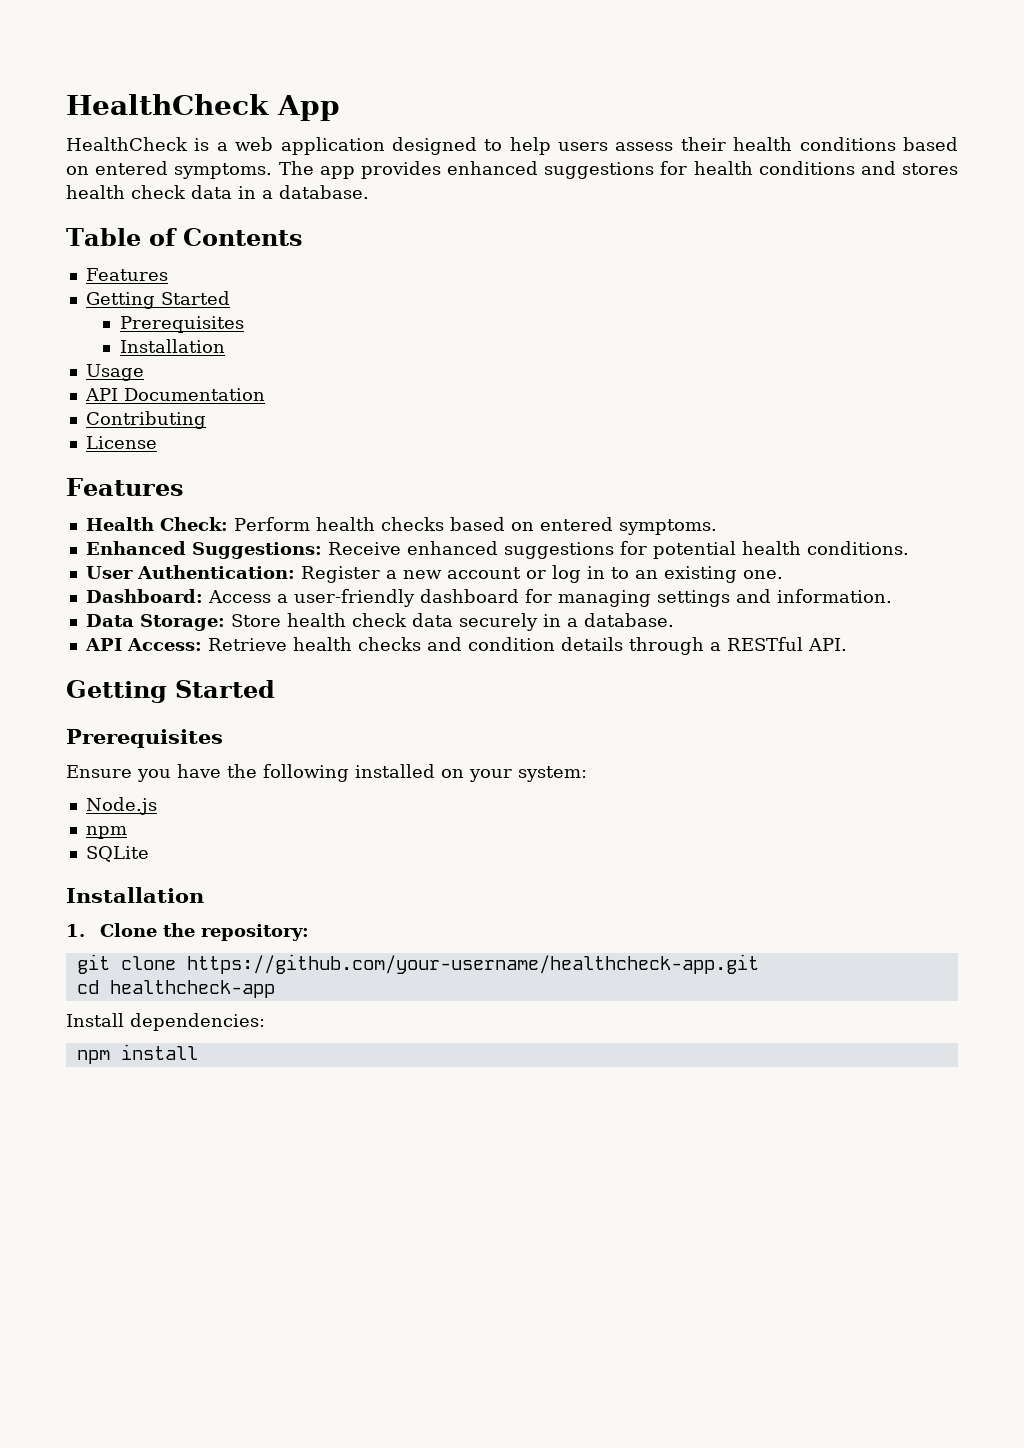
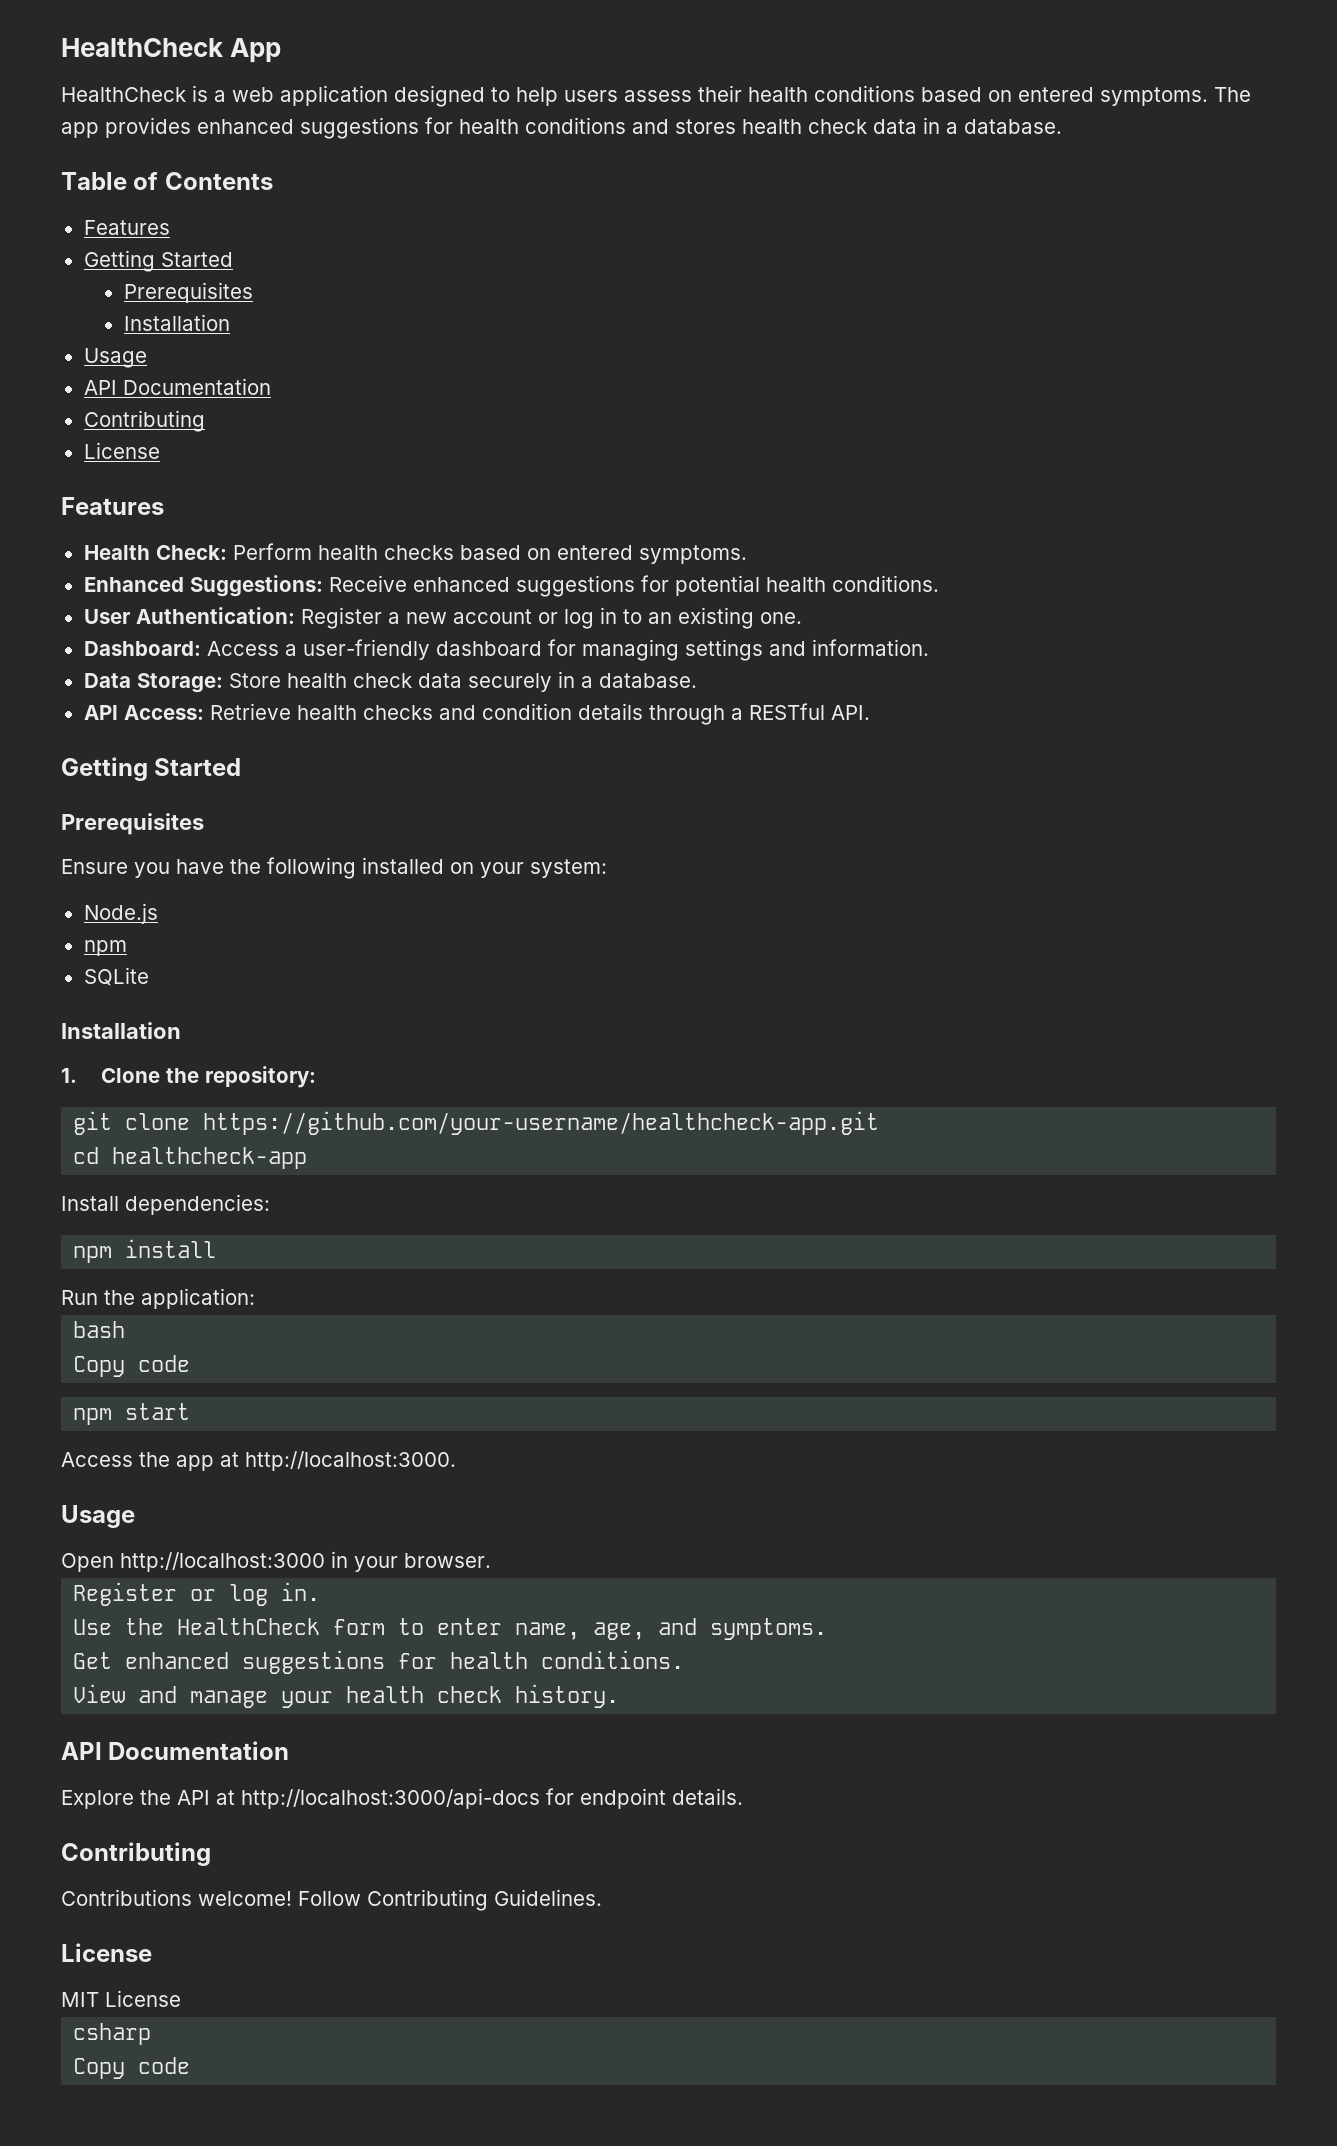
+ Run the application:
+ bash
+ Copy code
+ npm start
+ Access the app at http://localhost:3000.
+ Usage
+ Open http://localhost:3000 in your browser.
+ Register or log in.
+ Use the HealthCheck form to enter name, age, and symptoms.
+ Get enhanced suggestions for health conditions.
+ View and manage your health check history.
+ API Documentation
+ Explore the API at http://localhost:3000/api-docs for endpoint details.
+ Contributing
+ Contributions welcome! Follow Contributing Guidelines.
+ License
+ MIT License
+ csharp
+ Copy code

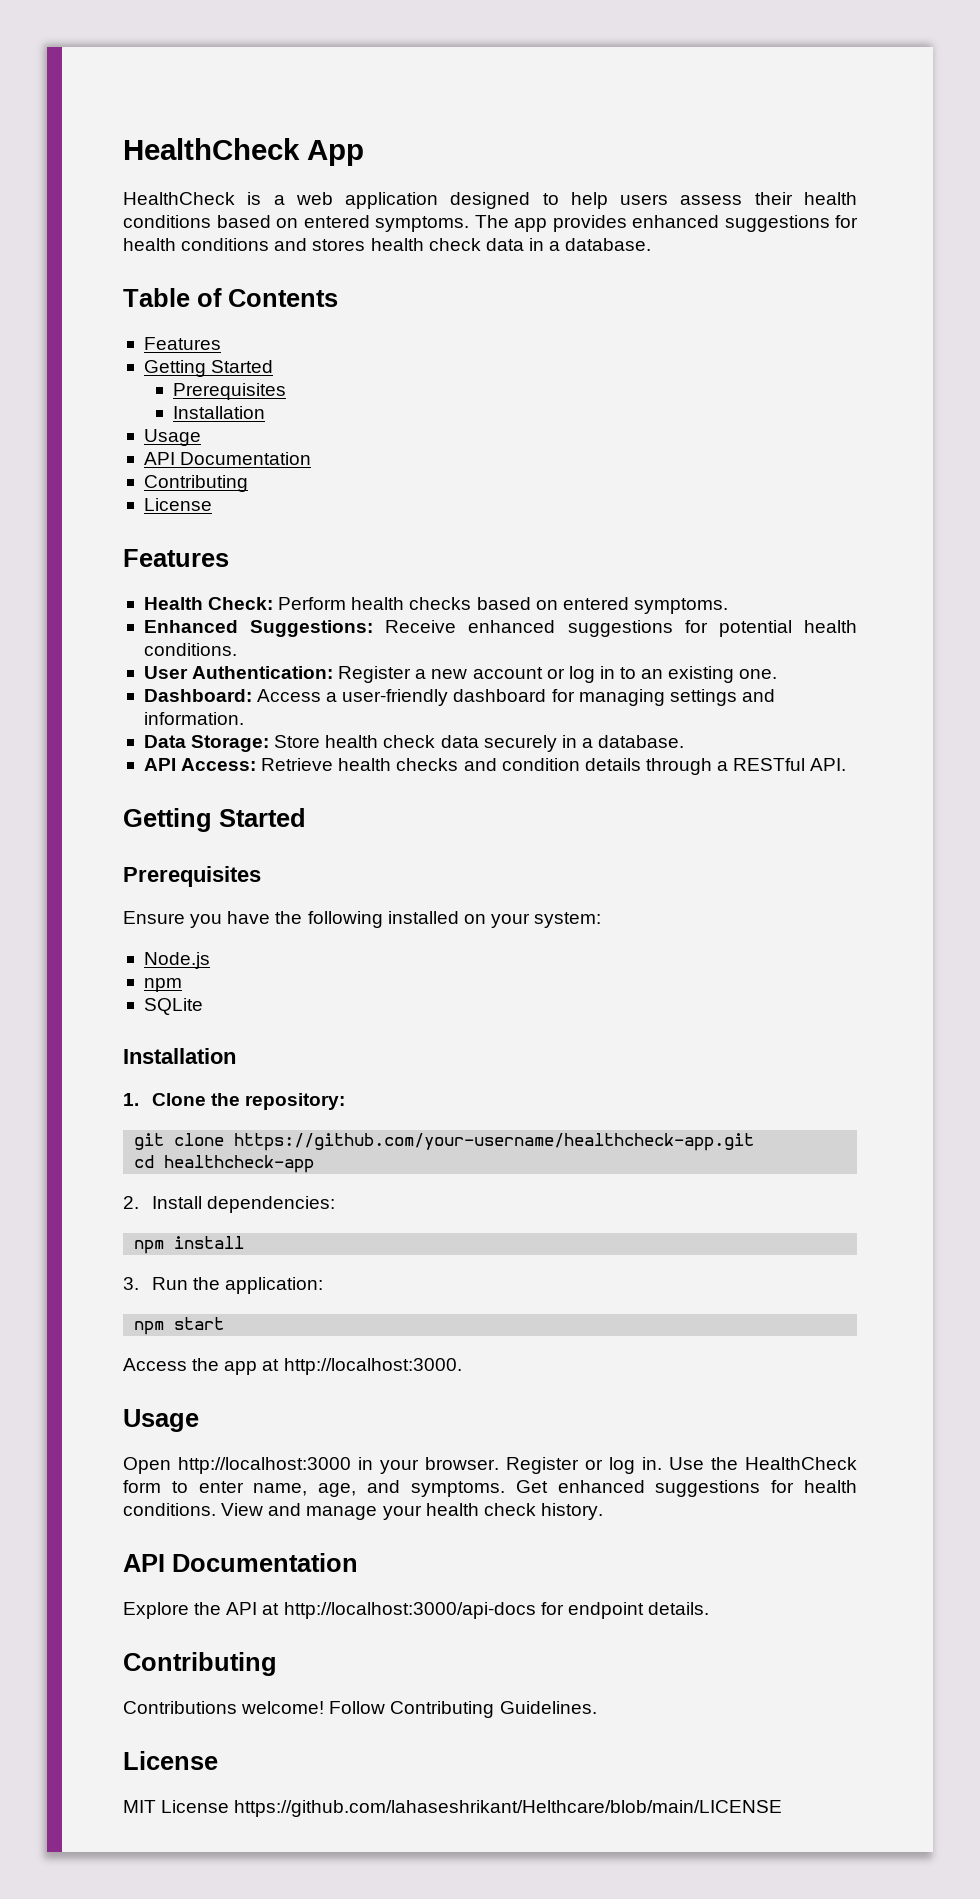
- Install dependencies:
+ 2. Install dependencies:
- Run the application:
+ 3. Run the application:
- bash
- Copy code
- Open http://localhost:3000 in your browser.
- Register or log in.
- Use the HealthCheck form to enter name, age, and symptoms.
- Get enhanced suggestions for health conditions.
- View and manage your health check history.
+ Open http://localhost:3000 in your browser. Register or log in. Use the HealthCheck form to enter name, age, and symptoms. Get enhanced suggestions for health conditions. View and manage your health check history.
- MIT License
- csharp
- Copy code
+ MIT License https://github.com/lahaseshrikant/Helthcare/blob/main/LICENSE

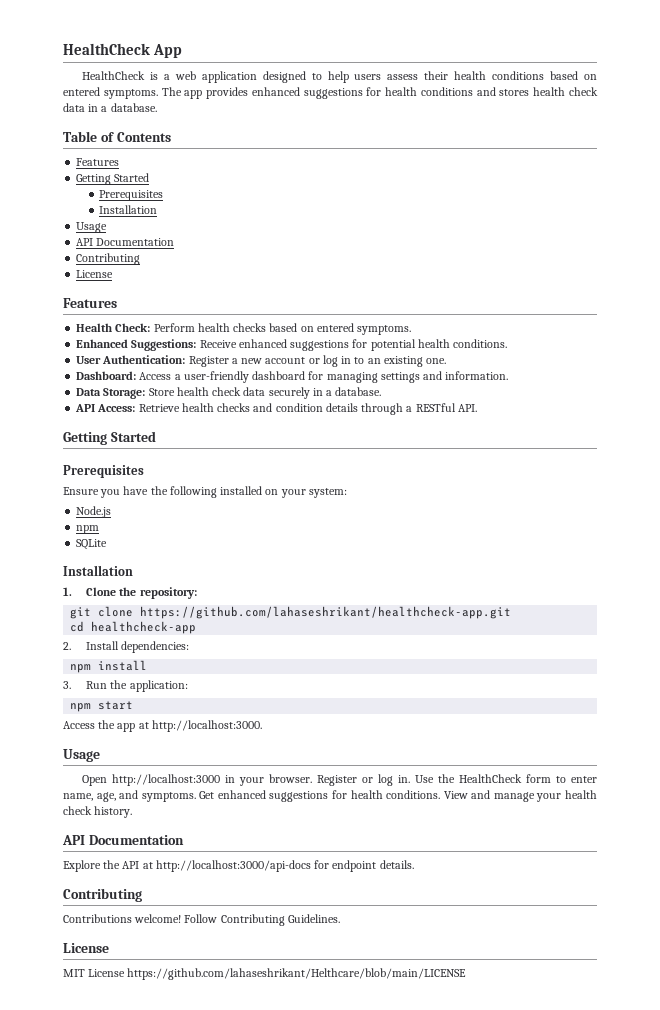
- git clone https://github.com/your-username/healthcheck-app.git
+ git clone https://github.com/lahaseshrikant/healthcheck-app.git

